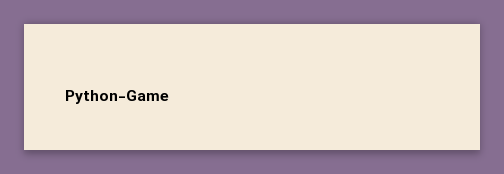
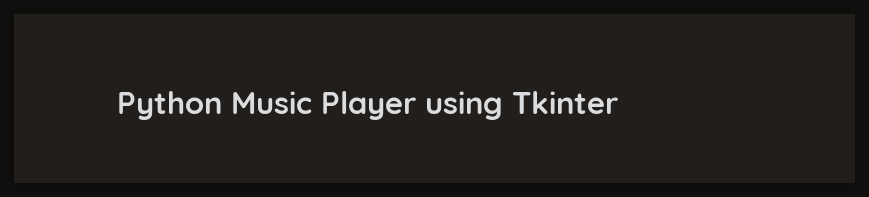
- Python-Game
+ Python Music Player using Tkinter

